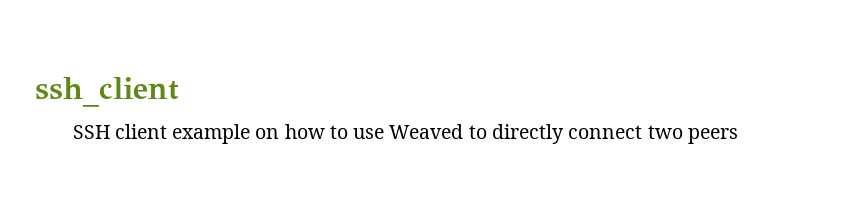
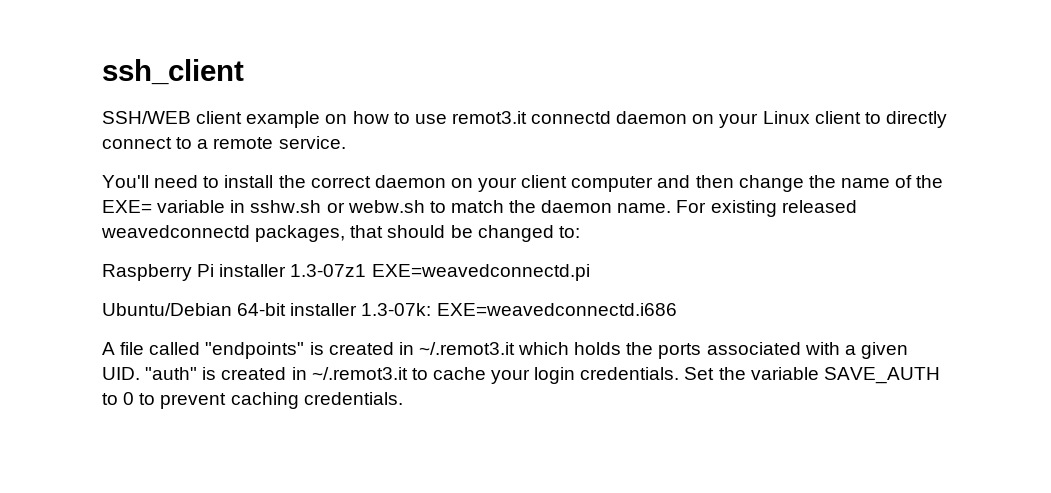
- SSH client example on how to use Weaved to directly connect two peers
+ SSH/WEB client example on how to use remot3.it connectd daemon on your Linux client to directly connect to a remote service.
+ You'll need to install the correct daemon on your client computer and then change the name of the EXE= variable in sshw.sh or webw.sh to match the daemon name. For existing released weavedconnectd packages, that should be changed to:
+ Raspberry Pi installer 1.3-07z1 EXE=weavedconnectd.pi
+ Ubuntu/Debian 64-bit installer 1.3-07k: EXE=weavedconnectd.i686
+ A file called "endpoints" is created in ~/.remot3.it which holds the ports associated with a given UID. "auth" is created in ~/.remot3.it to cache your login credentials. Set the variable SAVE_AUTH to 0 to prevent caching credentials.

